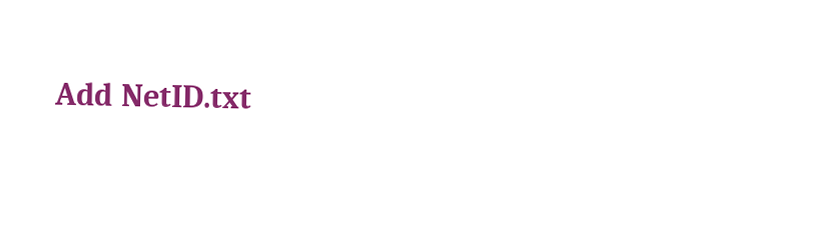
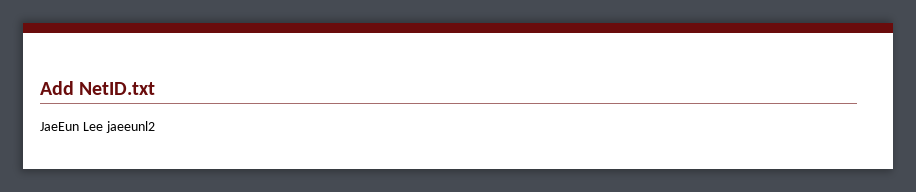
+ JaeEun Lee jaeeunl2

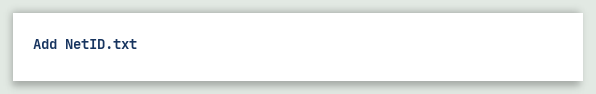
- JaeEun Lee jaeeunl2

